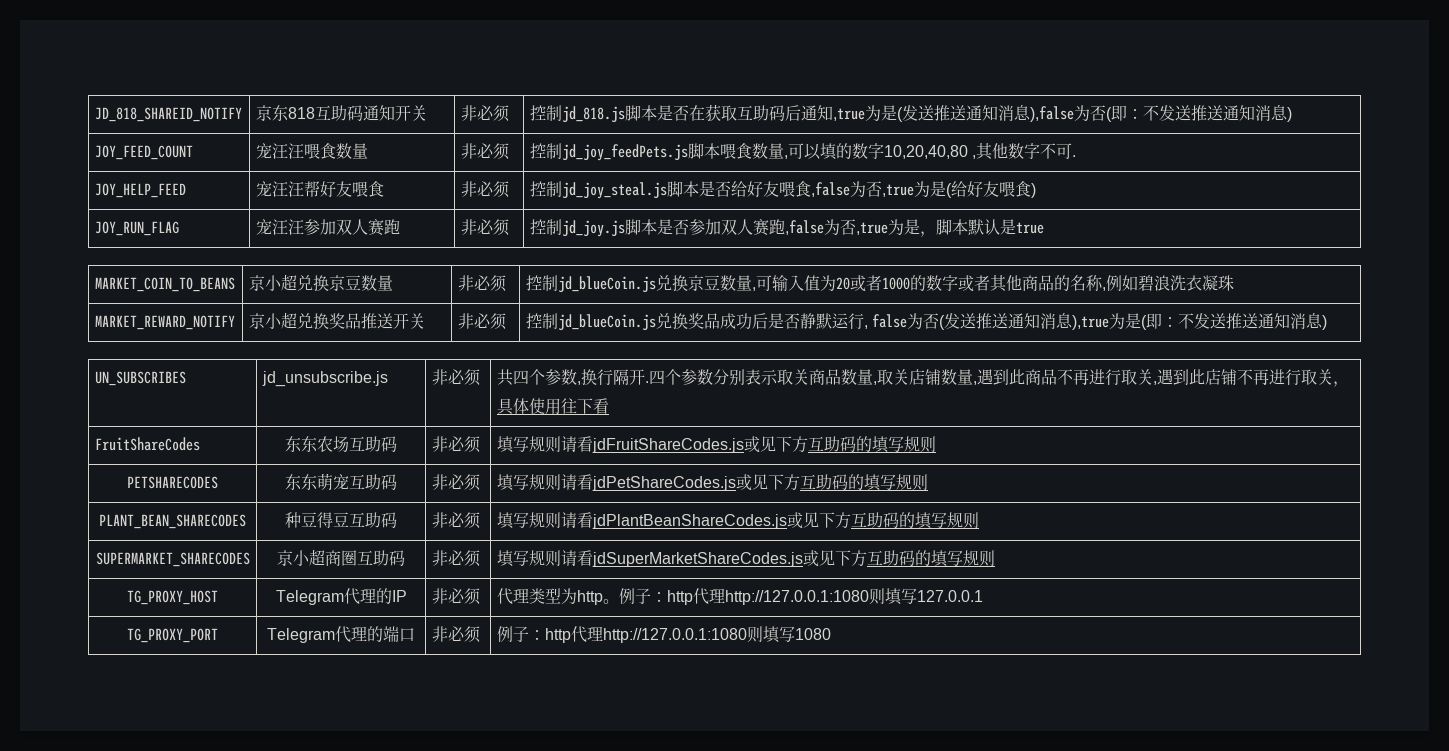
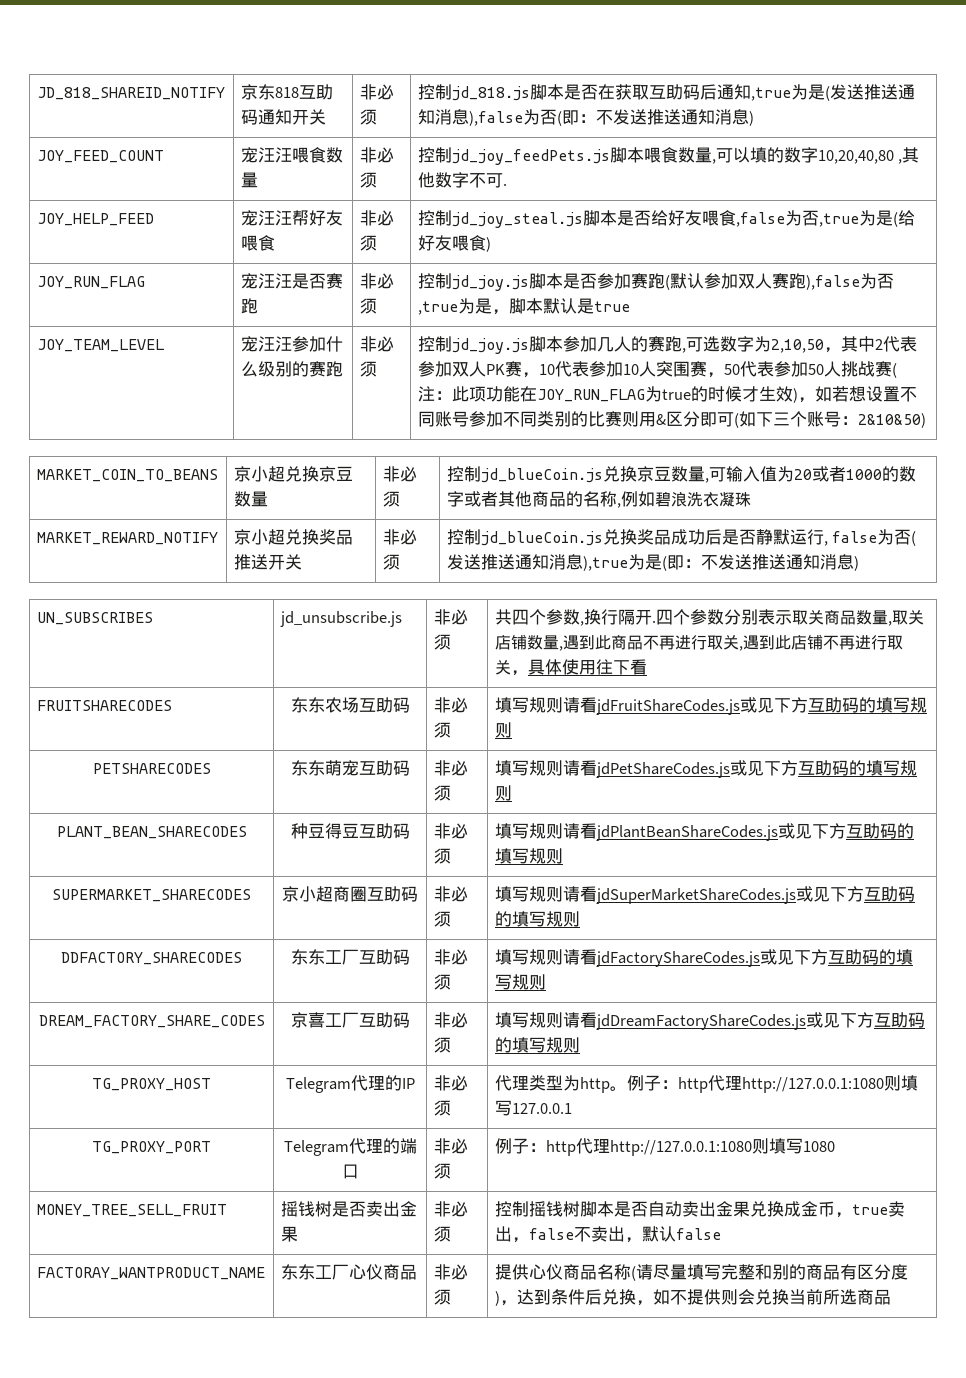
- JOY_RUN_FLAG | 宠汪汪参加双人赛跑 | 非必须 | 控制jd_joy.js脚本是否参加双人赛跑,false为否,true为是，脚本默认是true
+ JOY_RUN_FLAG | 宠汪汪是否赛跑 | 非必须 | 控制jd_joy.js脚本是否参加赛跑(默认参加双人赛跑),false为否,true为是，脚本默认是true
+ JOY_TEAM_LEVEL | 宠汪汪参加什么级别的赛跑 | 非必须 | 控制jd_joy.js脚本参加几人的赛跑,可选数字为2,10,50，其中2代表参加双人PK赛，10代表参加10人突围赛，50代表参加50人挑战赛(注：此项功能在JOY_RUN_FLAG为true的时候才生效)，如若想设置不同账号参加不同类别的比赛则用&区分即可(如下三个账号：2&10&50)
- FruitShareCodes | 东东农场互助码 | 非必须 | 填写规则请看jdFruitShareCodes.js或见下方互助码的填写规则
+ FRUITSHARECODES | 东东农场互助码 | 非必须 | 填写规则请看jdFruitShareCodes.js或见下方互助码的填写规则
+ DDFACTORY_SHARECODES | 东东工厂互助码 | 非必须 | 填写规则请看jdFactoryShareCodes.js或见下方互助码的填写规则
+ DREAM_FACTORY_SHARE_CODES | 京喜工厂互助码 | 非必须 | 填写规则请看jdDreamFactoryShareCodes.js或见下方互助码的填写规则
+ MONEY_TREE_SELL_FRUIT | 摇钱树是否卖出金果 | 非必须 | 控制摇钱树脚本是否自动卖出金果兑换成金币，true卖出，false不卖出，默认false
+ FACTORAY_WANTPRODUCT_NAME | 东东工厂心仪商品 | 非必须 | 提供心仪商品名称(请尽量填写完整和别的商品有区分度)，达到条件后兑换，如不提供则会兑换当前所选商品

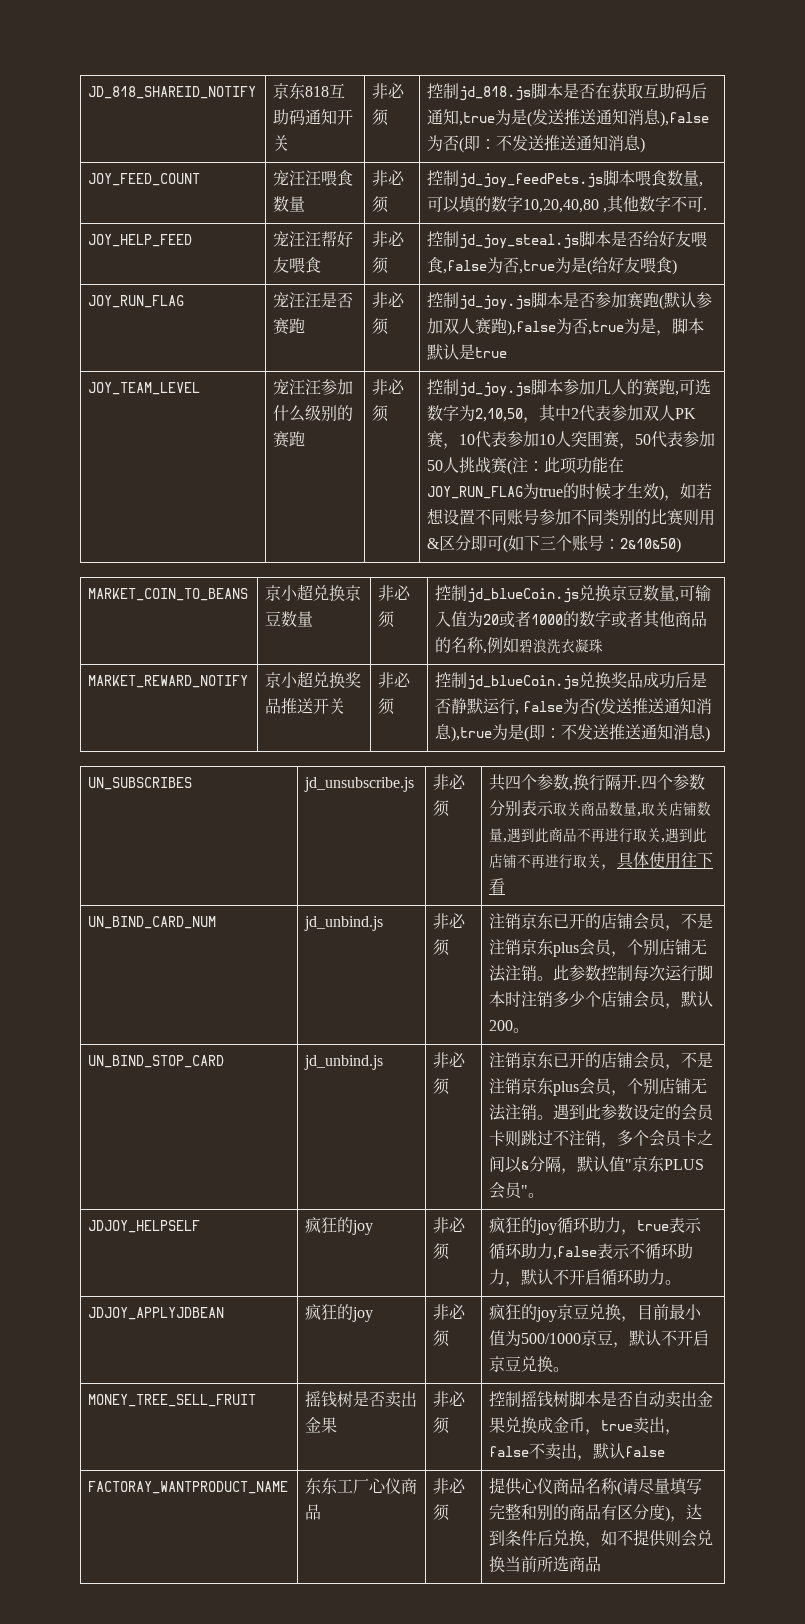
- FRUITSHARECODES | 东东农场互助码 | 非必须 | 填写规则请看jdFruitShareCodes.js或见下方互助码的填写规则
- PETSHARECODES | 东东萌宠互助码 | 非必须 | 填写规则请看jdPetShareCodes.js或见下方互助码的填写规则
- PLANT_BEAN_SHARECODES | 种豆得豆互助码 | 非必须 | 填写规则请看jdPlantBeanShareCodes.js或见下方互助码的填写规则
- SUPERMARKET_SHARECODES | 京小超商圈互助码 | 非必须 | 填写规则请看jdSuperMarketShareCodes.js或见下方互助码的填写规则
- DDFACTORY_SHARECODES | 东东工厂互助码 | 非必须 | 填写规则请看jdFactoryShareCodes.js或见下方互助码的填写规则
- DREAM_FACTORY_SHARE_CODES | 京喜工厂互助码 | 非必须 | 填写规则请看jdDreamFactoryShareCodes.js或见下方互助码的填写规则
- TG_PROXY_HOST | Telegram代理的IP | 非必须 | 代理类型为http。例子：http代理http://127.0.0.1:1080则填写127.0.0.1
- TG_PROXY_PORT | Telegram代理的端口 | 非必须 | 例子：http代理http://127.0.0.1:1080则填写1080
+ UN_BIND_CARD_NUM | jd_unbind.js | 非必须 | 注销京东已开的店铺会员，不是注销京东plus会员，个别店铺无法注销。此参数控制每次运行脚本时注销多少个店铺会员，默认200。
+ UN_BIND_STOP_CARD | jd_unbind.js | 非必须 | 注销京东已开的店铺会员，不是注销京东plus会员，个别店铺无法注销。遇到此参数设定的会员卡则跳过不注销，多个会员卡之间以&分隔，默认值"京东PLUS会员"。
+ JDJOY_HELPSELF | 疯狂的joy | 非必须 | 疯狂的joy循环助力，true表示循环助力,false表示不循环助力，默认不开启循环助力。
+ JDJOY_APPLYJDBEAN | 疯狂的joy | 非必须 | 疯狂的joy京豆兑换，目前最小值为500/1000京豆，默认不开启京豆兑换。

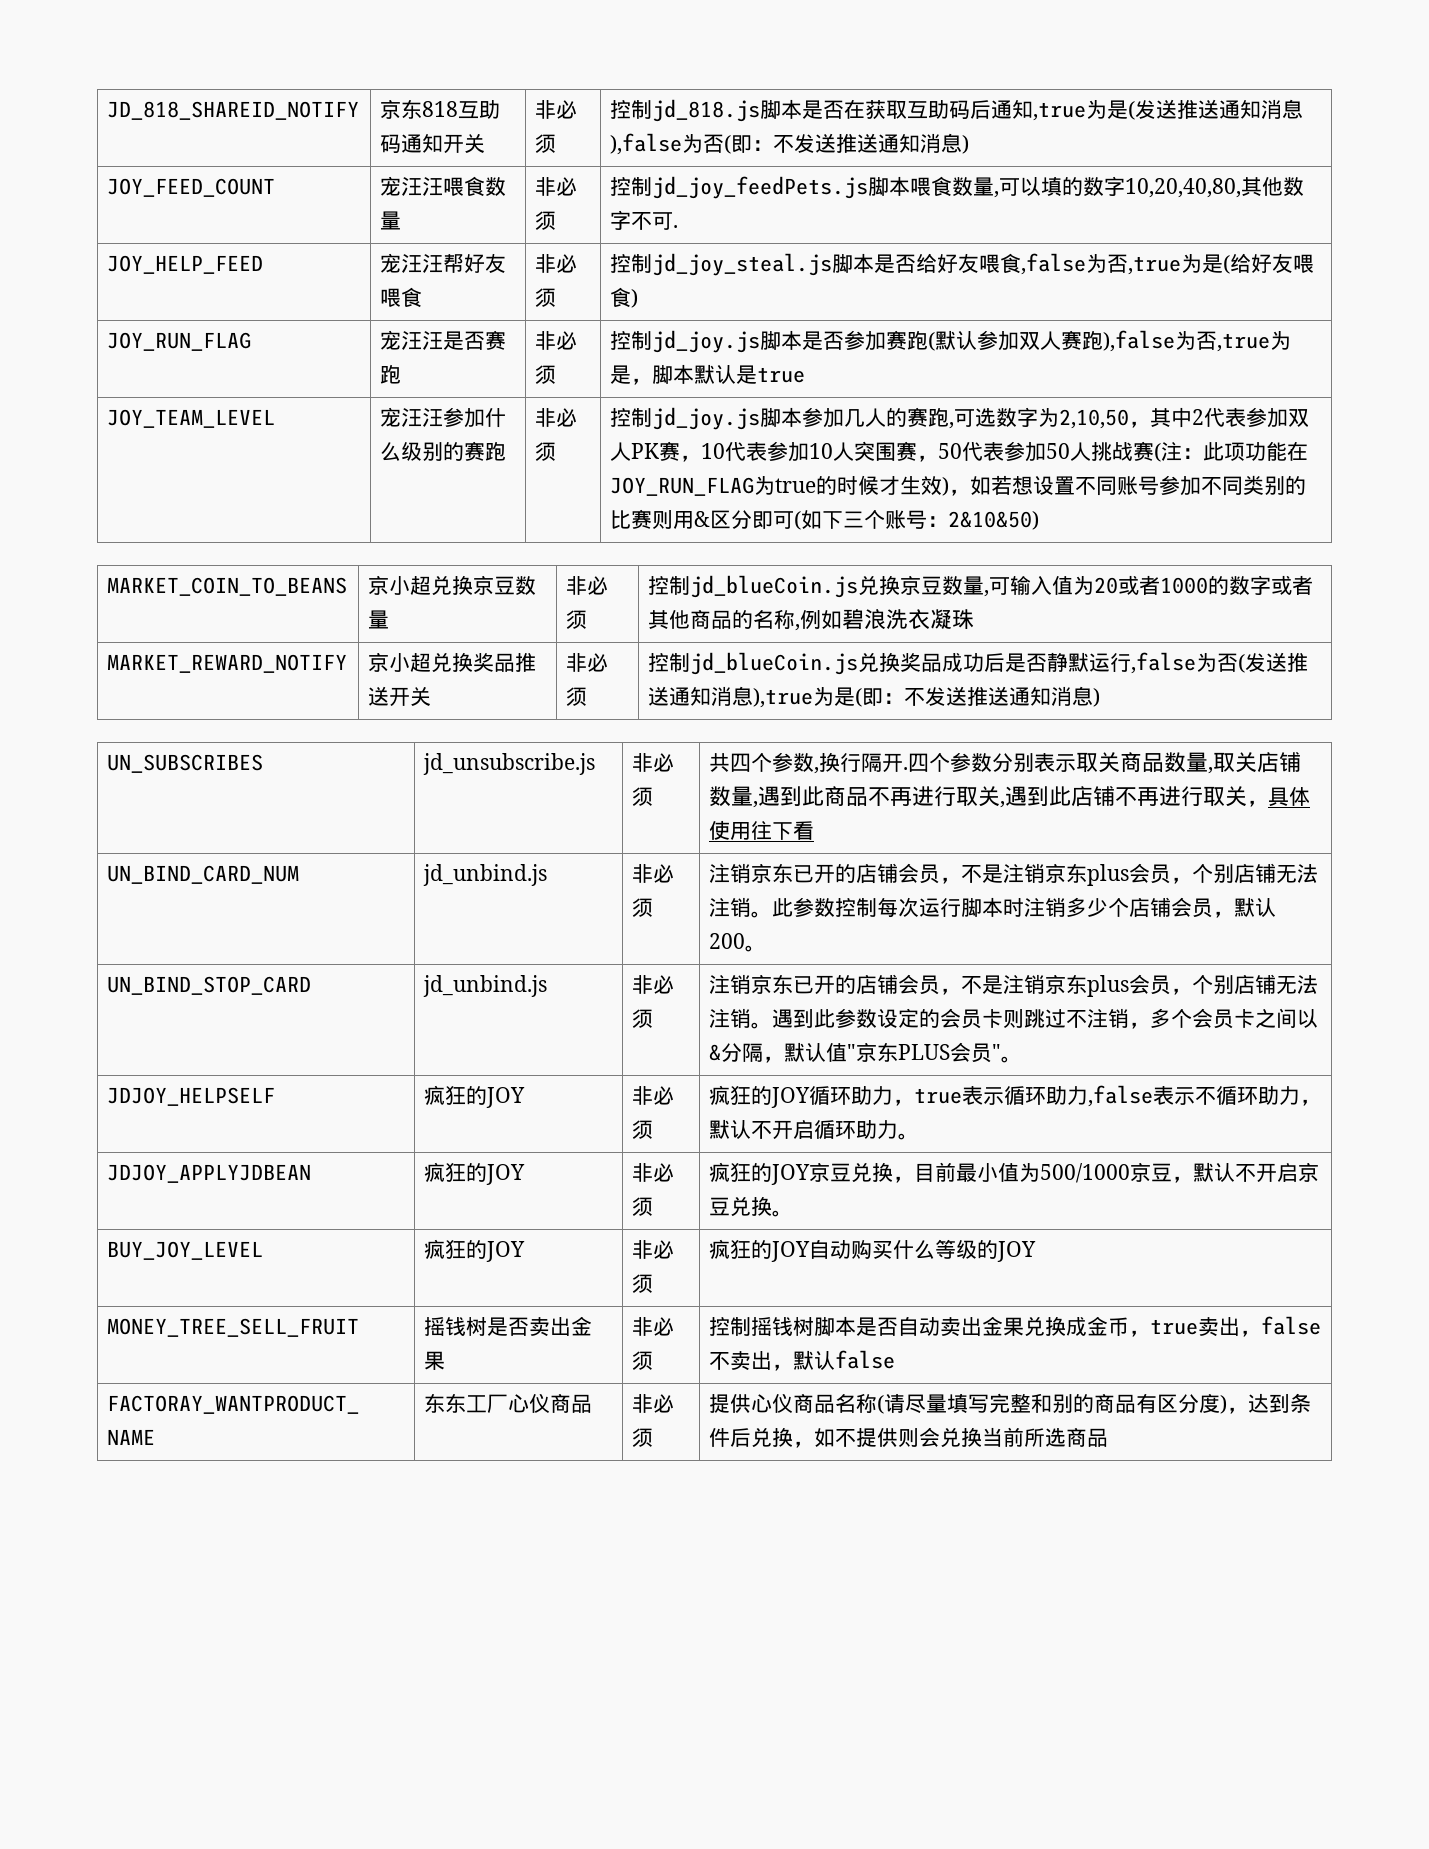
- JOY_FEED_COUNT | 宠汪汪喂食数量 | 非必须 | 控制jd_joy_feedPets.js脚本喂食数量,可以填的数字10,20,40,80 ,其他数字不可.
+ JOY_FEED_COUNT | 宠汪汪喂食数量 | 非必须 | 控制jd_joy_feedPets.js脚本喂食数量,可以填的数字10,20,40,80,其他数字不可.
- MARKET_REWARD_NOTIFY | 京小超兑换奖品推送开关 | 非必须 | 控制jd_blueCoin.js兑换奖品成功后是否静默运行, false为否(发送推送通知消息),true为是(即：不发送推送通知消息)
+ MARKET_REWARD_NOTIFY | 京小超兑换奖品推送开关 | 非必须 | 控制jd_blueCoin.js兑换奖品成功后是否静默运行,false为否(发送推送通知消息),true为是(即：不发送推送通知消息)
- JDJOY_HELPSELF | 疯狂的joy | 非必须 | 疯狂的joy循环助力，true表示循环助力,false表示不循环助力，默认不开启循环助力。
+ JDJOY_HELPSELF | 疯狂的JOY | 非必须 | 疯狂的JOY循环助力，true表示循环助力,false表示不循环助力，默认不开启循环助力。
- JDJOY_APPLYJDBEAN | 疯狂的joy | 非必须 | 疯狂的joy京豆兑换，目前最小值为500/1000京豆，默认不开启京豆兑换。
+ JDJOY_APPLYJDBEAN | 疯狂的JOY | 非必须 | 疯狂的JOY京豆兑换，目前最小值为500/1000京豆，默认不开启京豆兑换。
+ BUY_JOY_LEVEL | 疯狂的JOY | 非必须 | 疯狂的JOY自动购买什么等级的JOY

